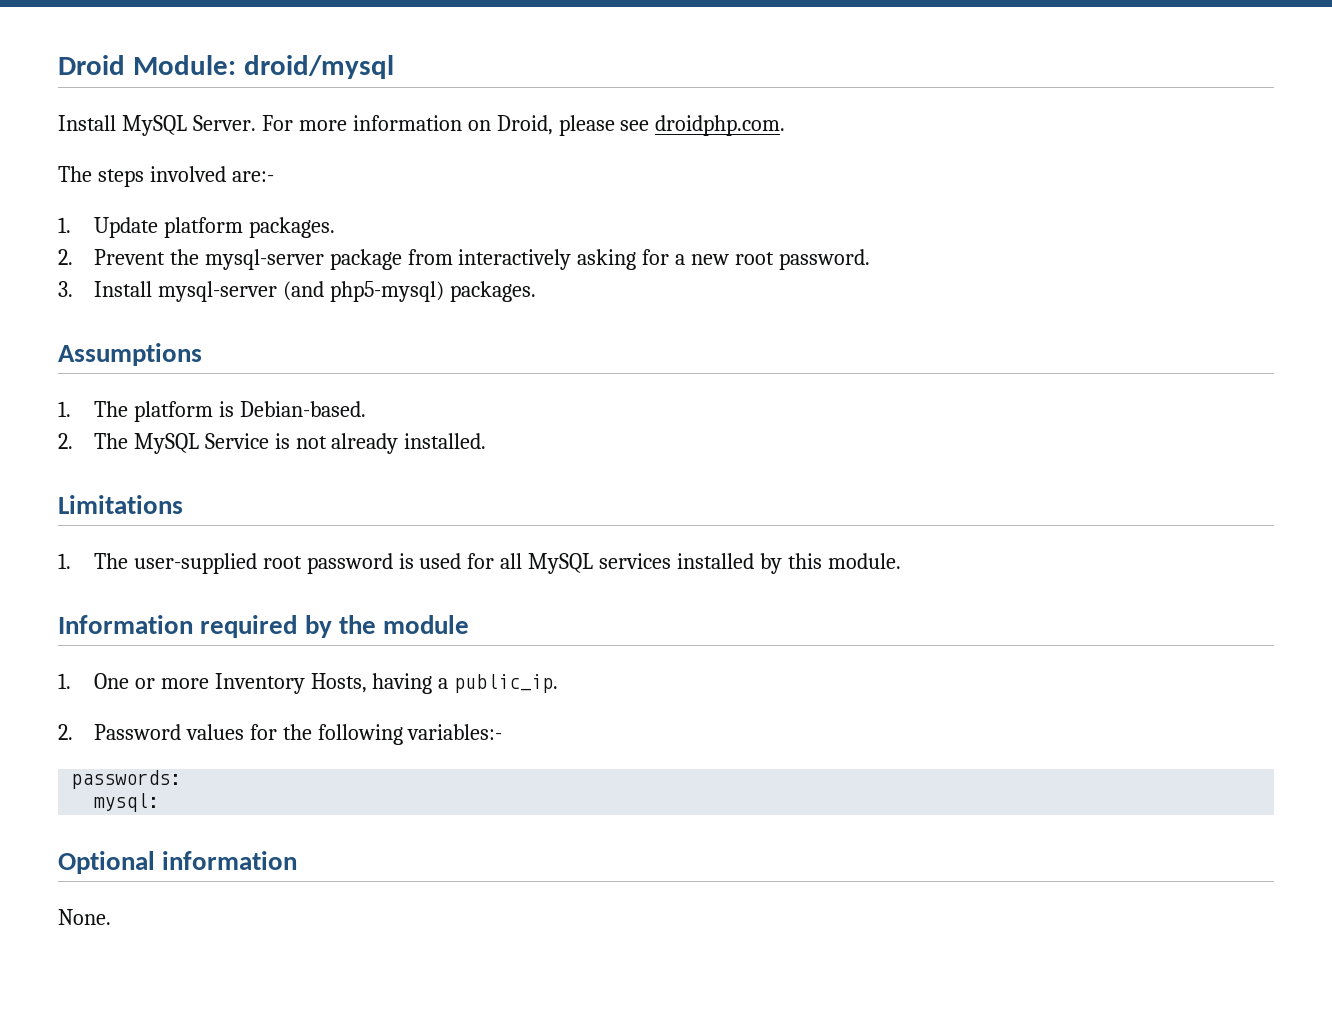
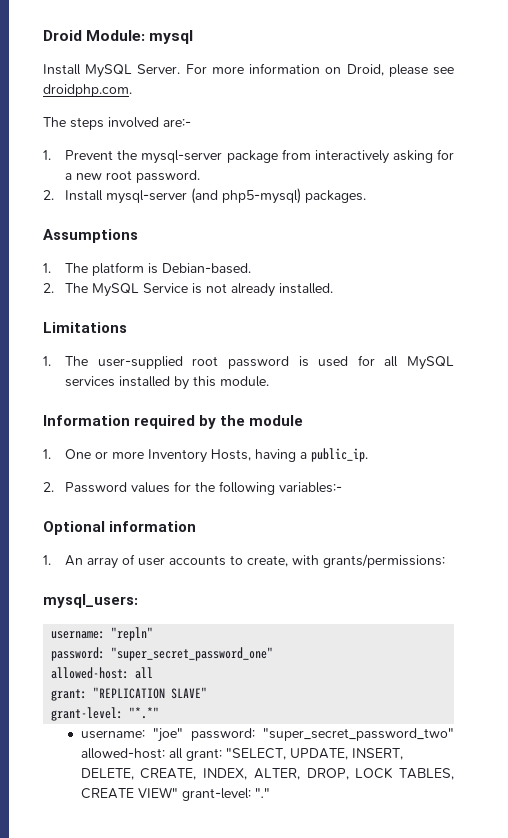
- Droid Module: droid/mysql
+ Droid Module: mysql
- 1. Update platform packages.
- 2. Prevent the mysql-server package from interactively asking for a new root password.
+ 1. Prevent the mysql-server package from interactively asking for a new root password.
- 3. Install mysql-server (and php5-mysql) packages.
+ 2. Install mysql-server (and php5-mysql) packages.
- passwords:
- mysql:
- None.
+ 1. An array of user accounts to create, with grants/permissions:
+ mysql_users:
+ username: "repln"
+ password: "super_secret_password_one"
+ allowed-host: all
+ grant: "REPLICATION SLAVE"
+ grant-level: "*.*"
+ username: "joe" password: "super_secret_password_two" allowed-host: all grant: "SELECT, UPDATE, INSERT, DELETE, CREATE, INDEX, ALTER, DROP, LOCK TABLES, CREATE VIEW" grant-level: "."

